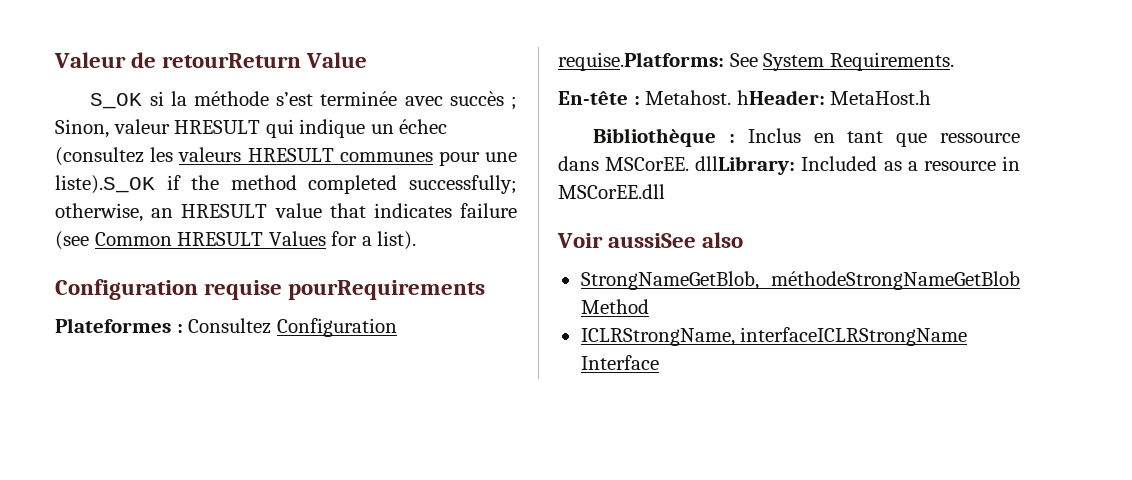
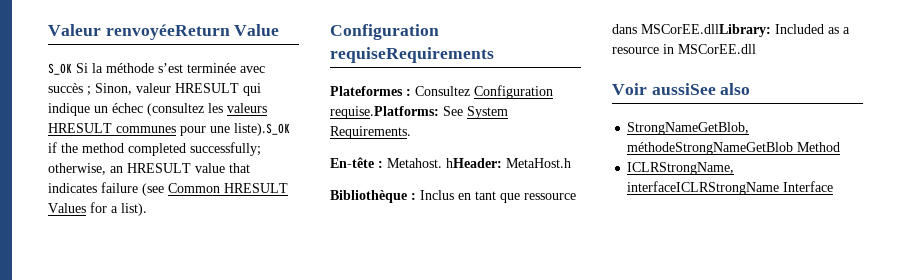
- Valeur de retourReturn Value
+ Valeur renvoyéeReturn Value
- S_OK si la méthode s’est terminée avec succès ; Sinon, valeur HRESULT qui indique un échec (consultez les valeurs HRESULT communes pour une liste).S_OK if the method completed successfully; otherwise, an HRESULT value that indicates failure (see Common HRESULT Values for a list).
+ S_OK Si la méthode s’est terminée avec succès ; Sinon, valeur HRESULT qui indique un échec (consultez les valeurs HRESULT communes pour une liste).S_OK if the method completed successfully; otherwise, an HRESULT value that indicates failure (see Common HRESULT Values for a list).
- Configuration requise pourRequirements
+ Configuration requiseRequirements
- Bibliothèque : Inclus en tant que ressource dans MSCorEE. dllLibrary: Included as a resource in MSCorEE.dll
+ Bibliothèque : Inclus en tant que ressource dans MSCorEE.dllLibrary: Included as a resource in MSCorEE.dll

